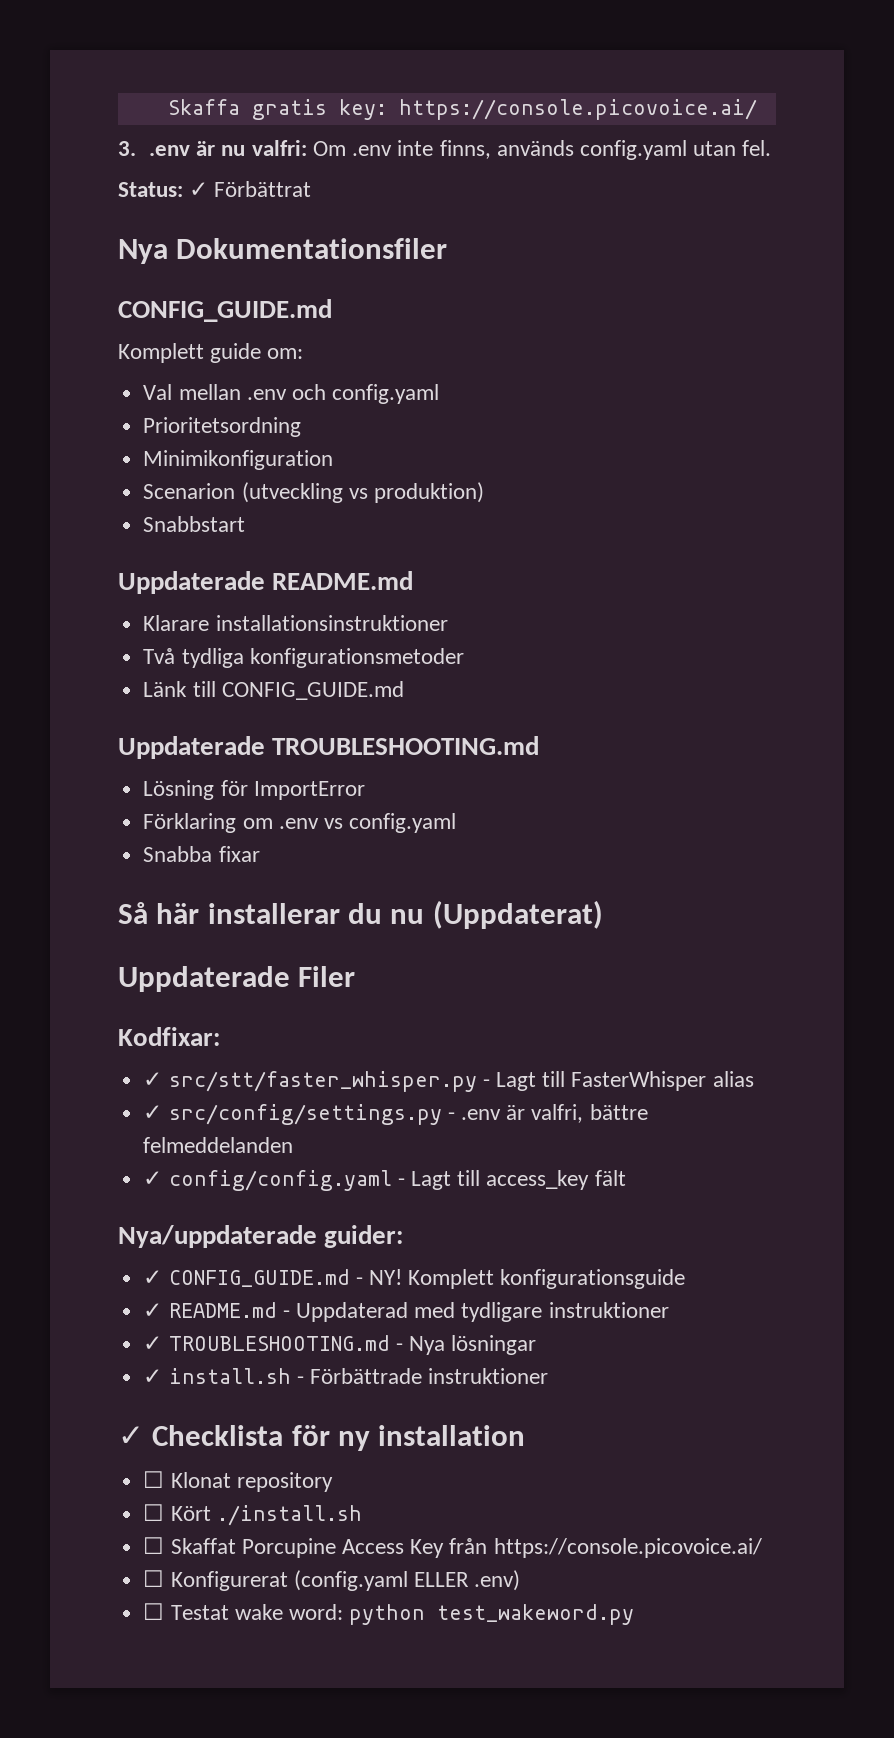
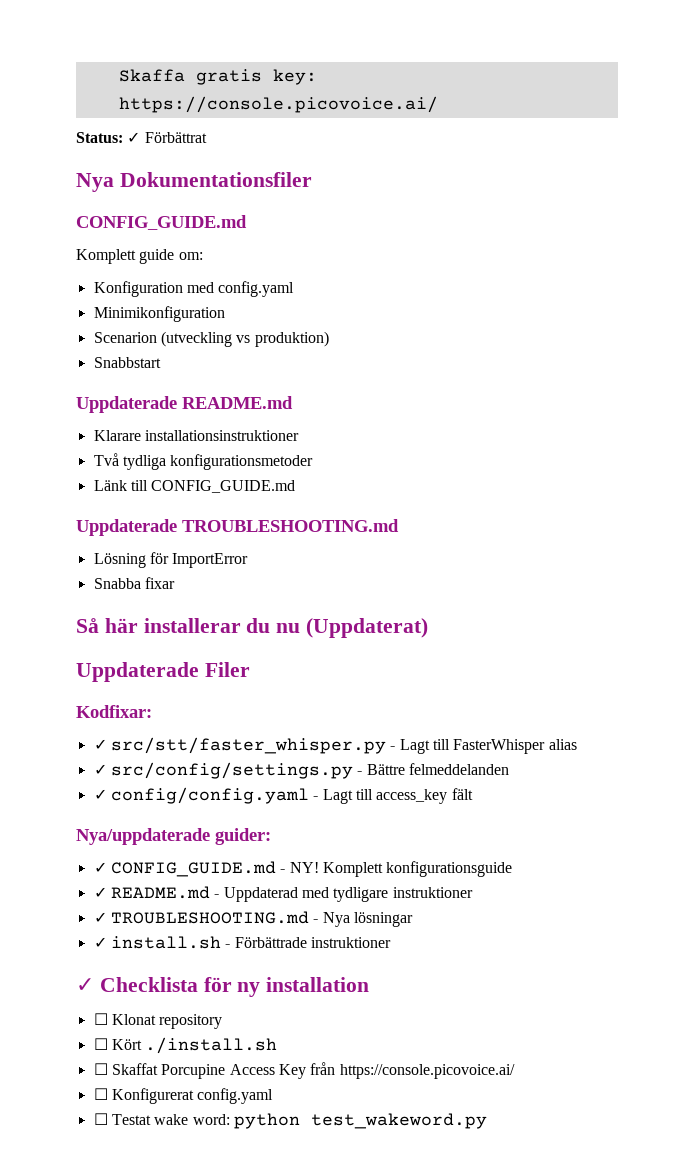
- 3. .env är nu valfri: Om .env inte finns, används config.yaml utan fel.
- Val mellan .env och config.yaml
- Prioritetsordning
+ Konfiguration med config.yaml
- Förklaring om .env vs config.yaml
- ✓ src/config/settings.py - .env är valfri, bättre felmeddelanden
+ ✓ src/config/settings.py - Bättre felmeddelanden
- ☐ Konfigurerat (config.yaml ELLER .env)
+ ☐ Konfigurerat config.yaml

